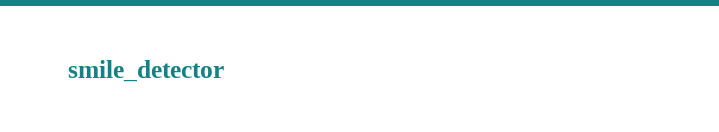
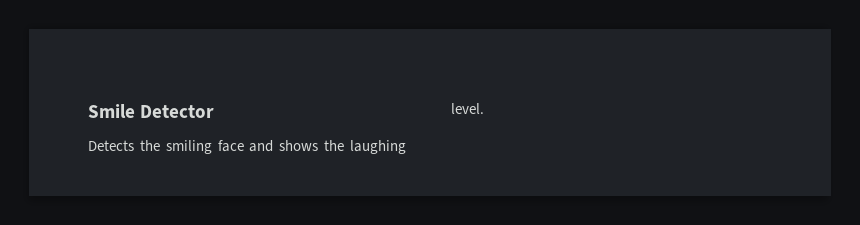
- smile_detector
+ Smile Detector
+ Detects the smiling face and shows the laughing level.

